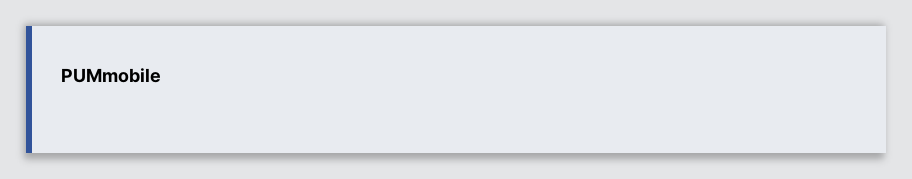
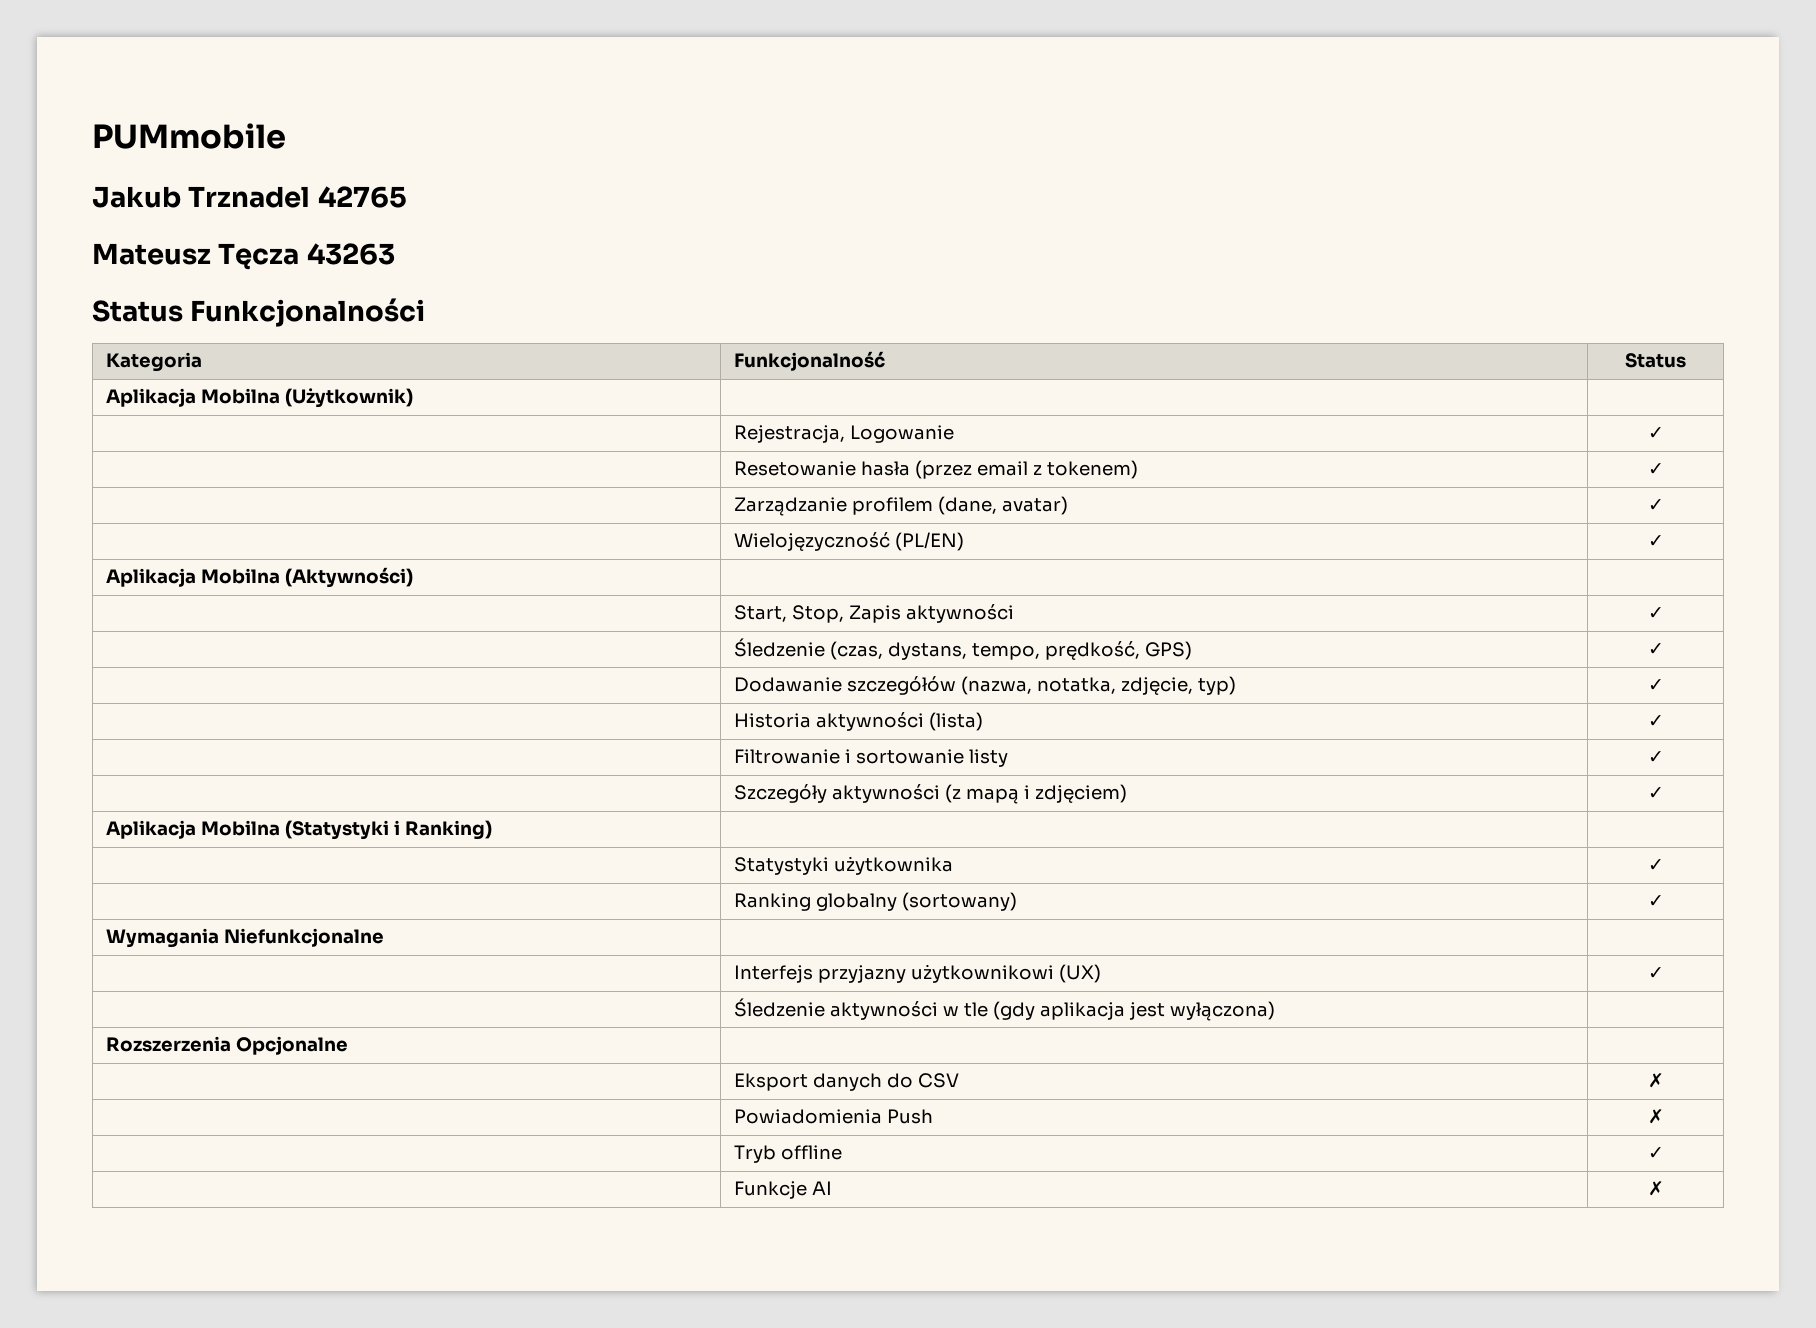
+ Jakub Trznadel 42765
+ Mateusz Tęcza 43263
+ Status Funkcjonalności
+ Kategoria | Funkcjonalność | Status
+ Aplikacja Mobilna (Użytkownik) | |
+ | Rejestracja, Logowanie | ✓
+ | Resetowanie hasła (przez email z tokenem) | ✓
+ | Zarządzanie profilem (dane, avatar) | ✓
+ | Wielojęzyczność (PL/EN) | ✓
+ Aplikacja Mobilna (Aktywności) | |
+ | Start, Stop, Zapis aktywności | ✓
+ | Śledzenie (czas, dystans, tempo, prędkość, GPS) | ✓
+ | Dodawanie szczegółów (nazwa, notatka, zdjęcie, typ) | ✓
+ | Historia aktywności (lista) | ✓
+ | Filtrowanie i sortowanie listy | ✓
+ | Szczegóły aktywności (z mapą i zdjęciem) | ✓
+ Aplikacja Mobilna (Statystyki i Ranking) | |
+ | Statystyki użytkownika | ✓
+ | Ranking globalny (sortowany) | ✓
+ Wymagania Niefunkcjonalne | |
+ | Interfejs przyjazny użytkownikowi (UX) | ✓
+ | Śledzenie aktywności w tle (gdy aplikacja jest wyłączona) |
+ Rozszerzenia Opcjonalne | |
+ | Eksport danych do CSV | ✗
+ | Powiadomienia Push | ✗
+ | Tryb offline | ✓
+ | Funkcje AI | ✗

